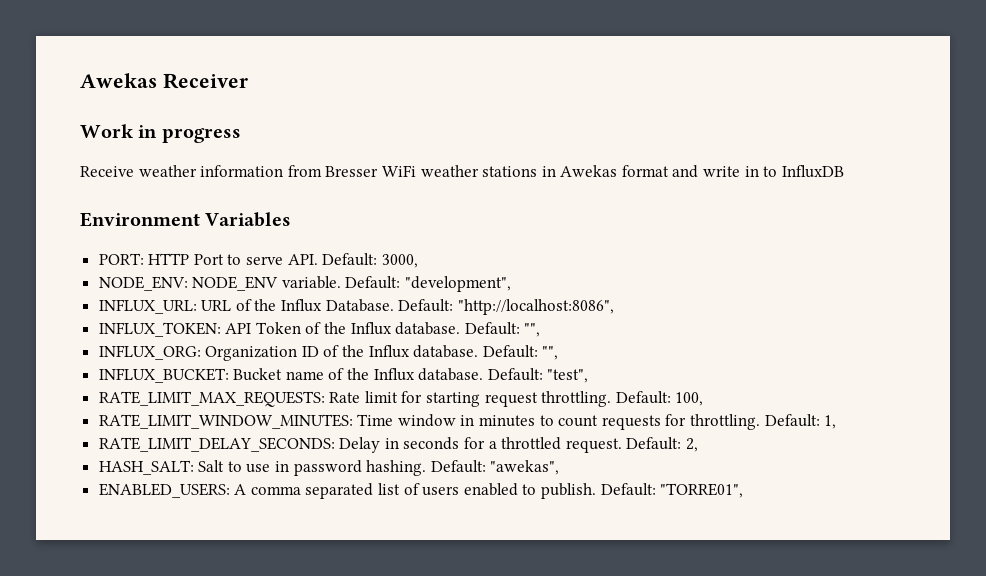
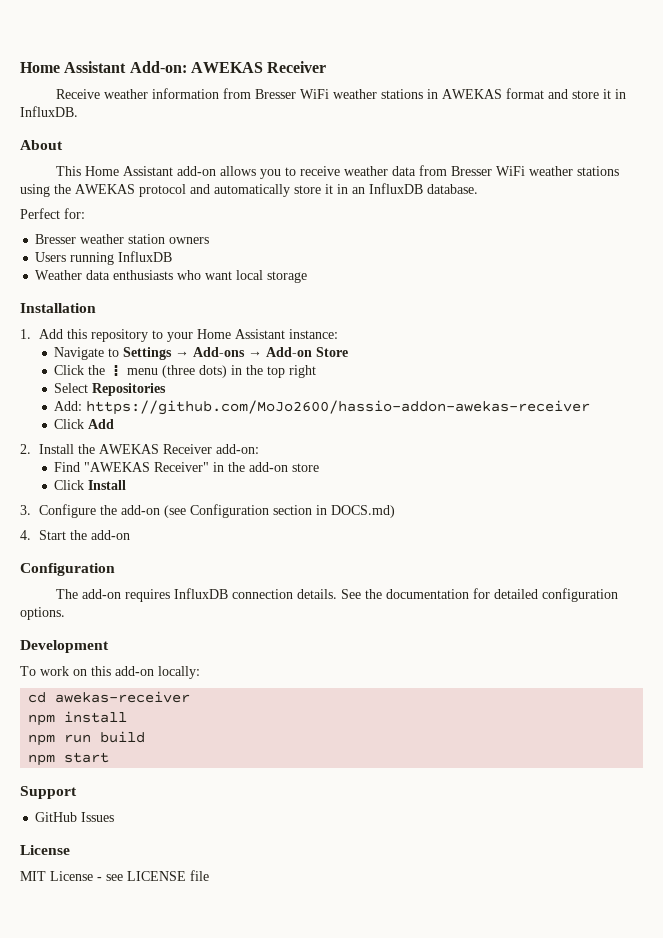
- Awekas Receiver
- Work in progress
+ Home Assistant Add-on: AWEKAS Receiver
- Receive weather information from Bresser WiFi weather stations in Awekas format and write in to InfluxDB
- Environment Variables
- PORT: HTTP Port to serve API. Default: 3000,
- NODE_ENV: NODE_ENV variable. Default: "development",
- INFLUX_URL: URL of the Influx Database. Default: "http://localhost:8086",
- INFLUX_TOKEN: API Token of the Influx database. Default: "",
- INFLUX_ORG: Organization ID of the Influx database. Default: "",
- INFLUX_BUCKET: Bucket name of the Influx database. Default: "test",
- RATE_LIMIT_MAX_REQUESTS: Rate limit for starting request throttling. Default: 100,
- RATE_LIMIT_WINDOW_MINUTES: Time window in minutes to count requests for throttling. Default: 1,
- RATE_LIMIT_DELAY_SECONDS: Delay in seconds for a throttled request. Default: 2,
- HASH_SALT: Salt to use in password hashing. Default: "awekas",
- ENABLED_USERS: A comma separated list of users enabled to publish. Default: "TORRE01",
+ Receive weather information from Bresser WiFi weather stations in AWEKAS format and store it in InfluxDB.
+ About
+ This Home Assistant add-on allows you to receive weather data from Bresser WiFi weather stations using the AWEKAS protocol and automatically store it in an InfluxDB database.
+ Perfect for:
+ Bresser weather station owners
+ Users running InfluxDB
+ Weather data enthusiasts who want local storage
+ Installation
+ 1. Add this repository to your Home Assistant instance:
+ Navigate to Settings → Add-ons → Add-on Store
+ Click the ⋮ menu (three dots) in the top right
+ Select Repositories
+ Add: https://github.com/MoJo2600/hassio-addon-awekas-receiver
+ Click Add
+ 2. Install the AWEKAS Receiver add-on:
+ Find "AWEKAS Receiver" in the add-on store
+ Click Install
+ 3. Configure the add-on (see Configuration section in DOCS.md)
+ 4. Start the add-on
+ Configuration
+ The add-on requires InfluxDB connection details. See the documentation for detailed configuration options.
+ Development
+ To work on this add-on locally:
+ cd awekas-receiver
+ npm install
+ npm run build
+ npm start
+ Support
+ GitHub Issues
+ License
+ MIT License - see LICENSE file

